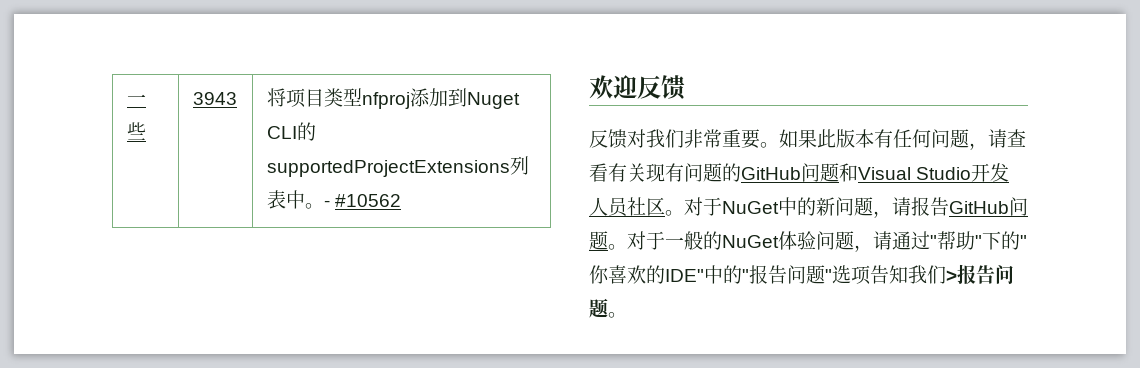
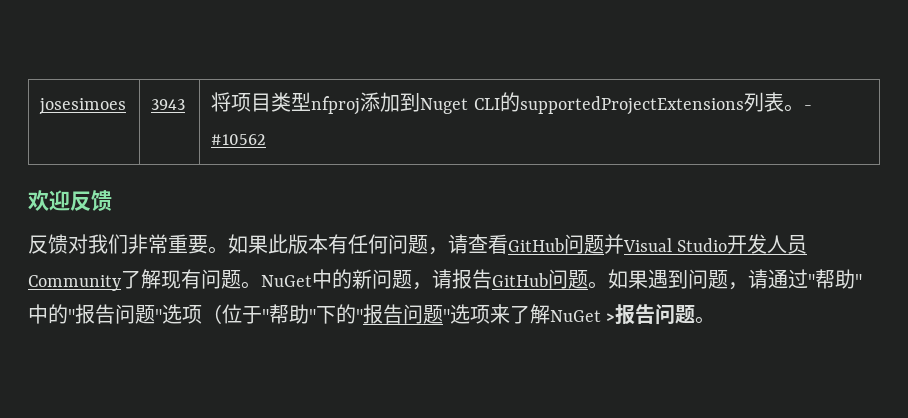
- 一些 | 3943 | 将项目类型nfproj添加到Nuget CLI的supportedProjectExtensions列表中。- #10562
+ josesimoes | 3943 | 将项目类型nfproj添加到Nuget CLI的supportedProjectExtensions列表。- #10562
- 如果此版本有任何问题，请查看有关现有问题的GitHub问题和Visual Studio开发人员社区。对于NuGet中的新问题，请报告GitHub问题。
+ 如果此版本有任何问题，请查看GitHub问题并Visual Studio开发人员Community了解现有问题。NuGet中的新问题，请报告GitHub问题。
- 对于一般的NuGet体验问题，请通过"帮助"下的"你喜欢的IDE"中的"报告问题"选项告知我们>报告问题。
+ 如果遇到问题，请通过"帮助"中的"报告问题"选项（位于"帮助"下的"报告问题"选项来了解NuGet >报告问题。

